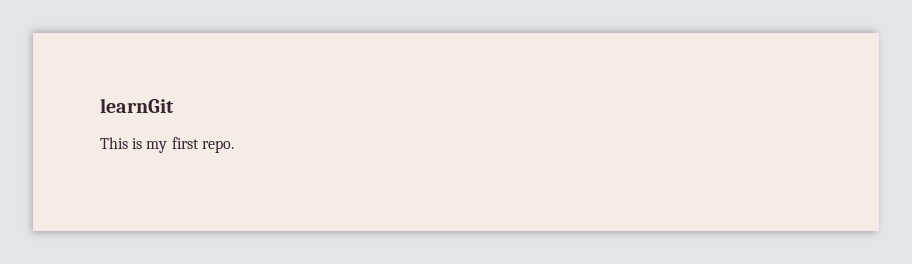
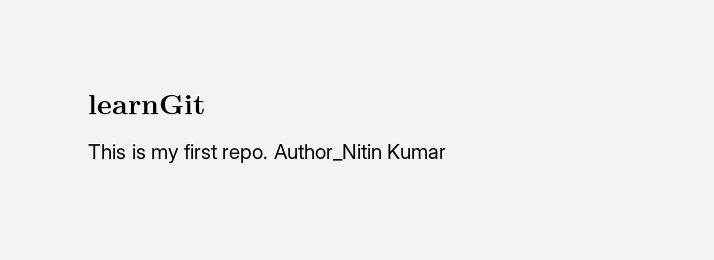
+ Author_Nitin Kumar

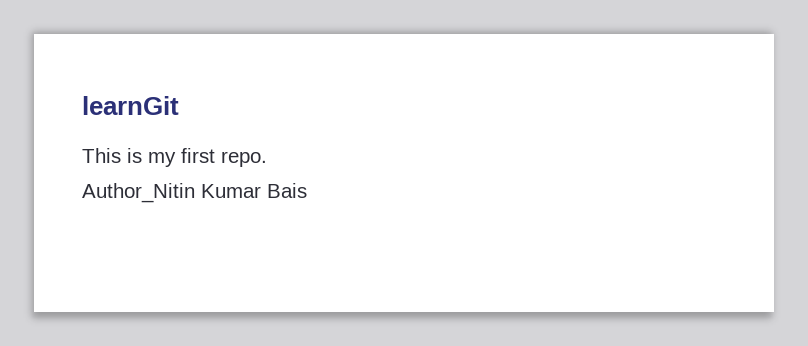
- This is my first repo. Author_Nitin Kumar
+ This is my first repo.
+ Author_Nitin Kumar Bais

